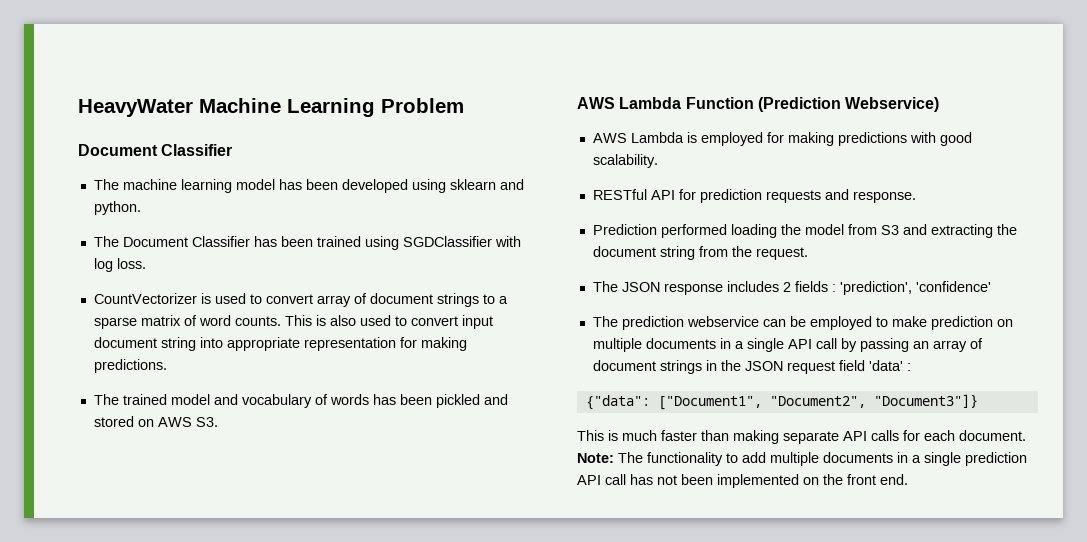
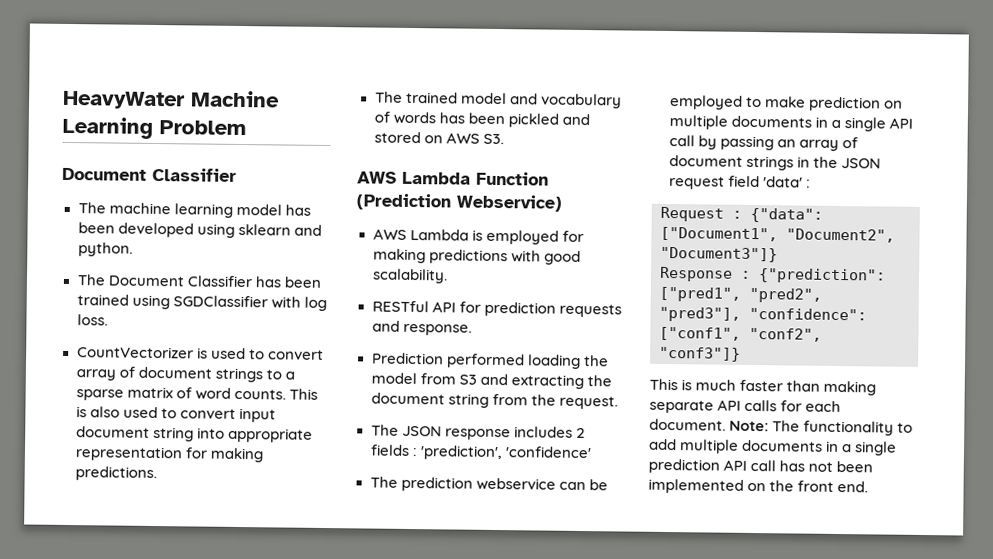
- {"data": ["Document1", "Document2", "Document3"]}
+ Request : {"data": ["Document1", "Document2", "Document3"]}
+ Response : {"prediction": ["pred1", "pred2", "pred3"], "confidence": ["conf1", "conf2", "conf3"]}

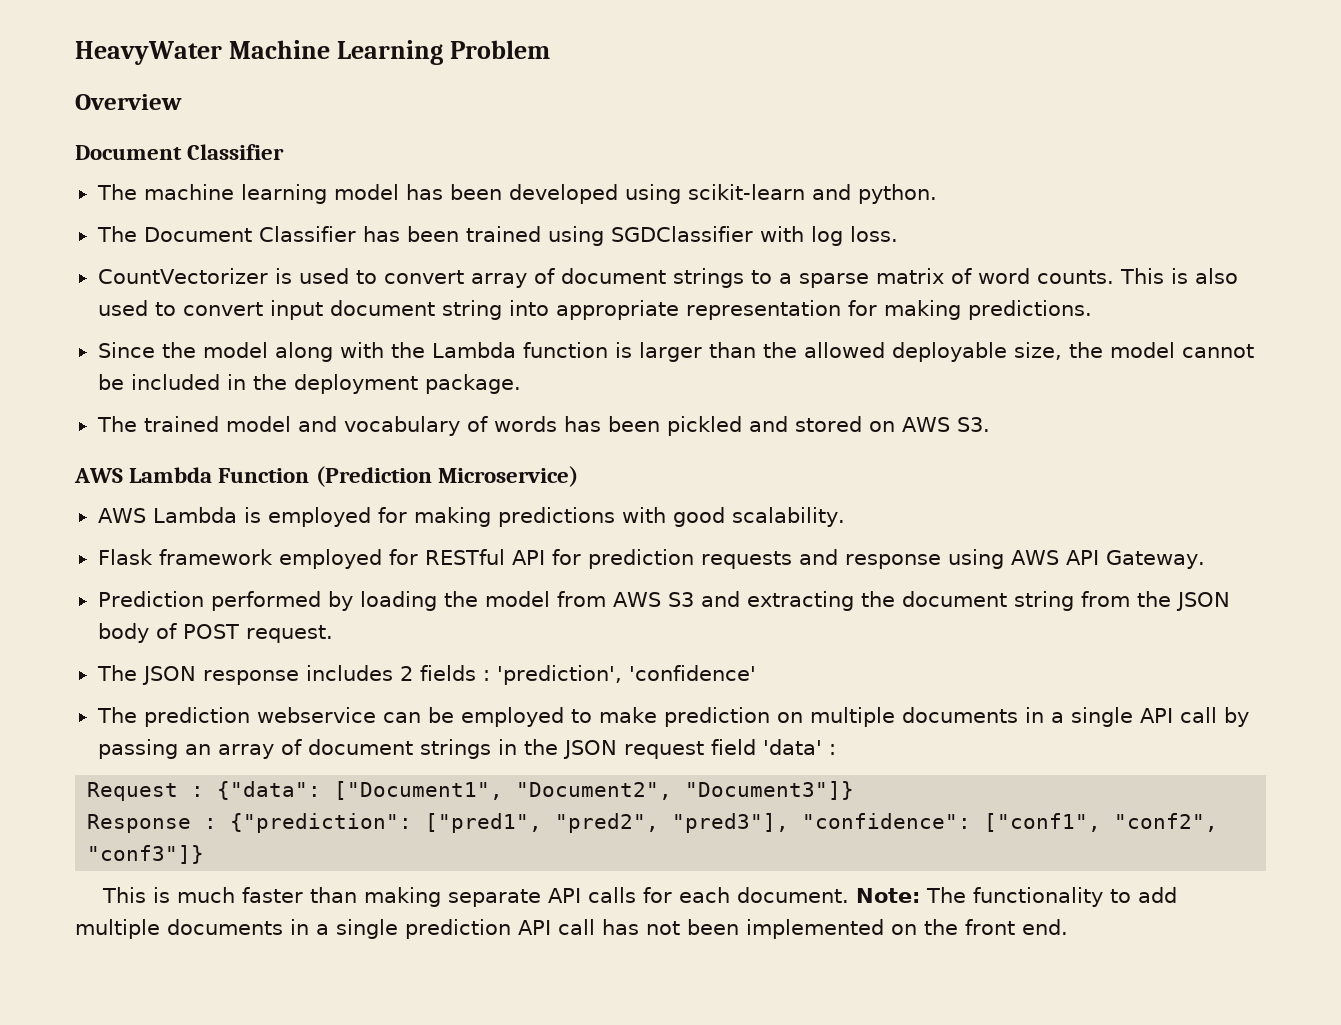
+ Overview
- The machine learning model has been developed using sklearn and python.
+ The machine learning model has been developed using scikit-learn and python.
+ Since the model along with the Lambda function is larger than the allowed deployable size, the model cannot be included in the deployment package.
- AWS Lambda Function (Prediction Webservice)
+ AWS Lambda Function (Prediction Microservice)
- RESTful API for prediction requests and response.
+ Flask framework employed for RESTful API for prediction requests and response using AWS API Gateway.
- Prediction performed loading the model from S3 and extracting the document string from the request.
+ Prediction performed by loading the model from AWS S3 and extracting the document string from the JSON body of POST request.

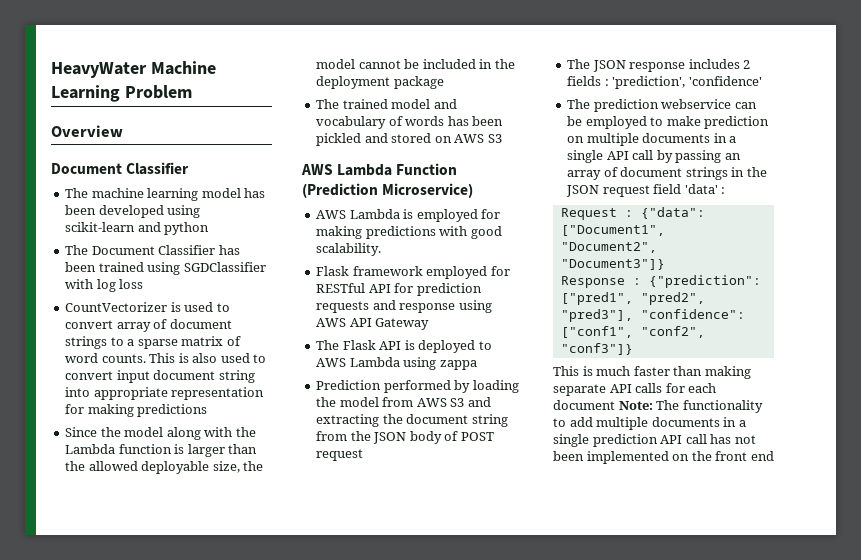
- The machine learning model has been developed using scikit-learn and python.
+ The machine learning model has been developed using scikit-learn and python
- The Document Classifier has been trained using SGDClassifier with log loss.
+ The Document Classifier has been trained using SGDClassifier with log loss
- This is also used to convert input document string into appropriate representation for making predictions.
+ This is also used to convert input document string into appropriate representation for making predictions
- Since the model along with the Lambda function is larger than the allowed deployable size, the model cannot be included in the deployment package.
+ Since the model along with the Lambda function is larger than the allowed deployable size, the model cannot be included in the deployment package
- The trained model and vocabulary of words has been pickled and stored on AWS S3.
+ The trained model and vocabulary of words has been pickled and stored on AWS S3
- Flask framework employed for RESTful API for prediction requests and response using AWS API Gateway.
+ Flask framework employed for RESTful API for prediction requests and response using AWS API Gateway
+ The Flask API is deployed to AWS Lambda using zappa
- Prediction performed by loading the model from AWS S3 and extracting the document string from the JSON body of POST request.
+ Prediction performed by loading the model from AWS S3 and extracting the document string from the JSON body of POST request
- This is much faster than making separate API calls for each document. Note: The functionality to add multiple documents in a single prediction API call has not been implemented on the front end.
+ This is much faster than making separate API calls for each document Note: The functionality to add multiple documents in a single prediction API call has not been implemented on the front end

